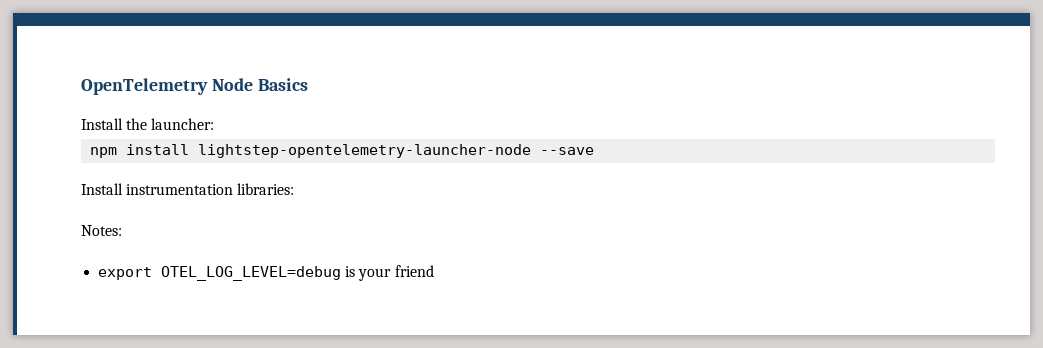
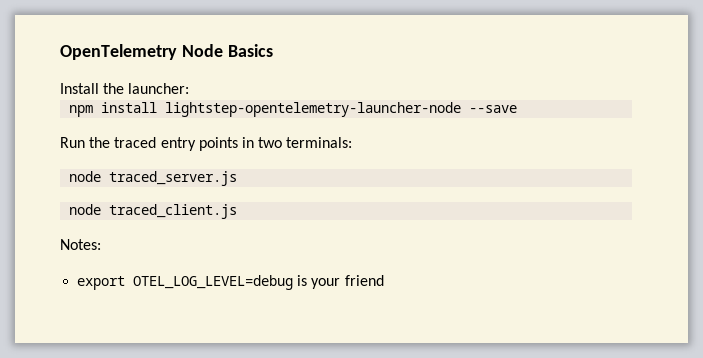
- Install instrumentation libraries:
+ Run the traced entry points in two terminals:
+ node traced_server.js
+ node traced_client.js

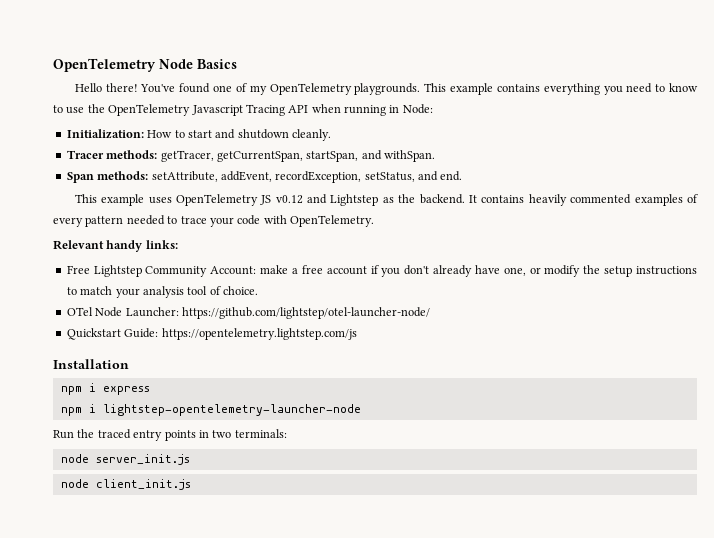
- Install the launcher:
- npm install lightstep-opentelemetry-launcher-node --save
+ Hello there! You've found one of my OpenTelemetry playgrounds. This example contains everything you need to know to use the OpenTelemetry Javascript Tracing API when running in Node:
+ Initialization: How to start and shutdown cleanly.
+ Tracer methods: getTracer, getCurrentSpan, startSpan, and withSpan.
+ Span methods: setAttribute, addEvent, recordException, setStatus, and end.
+ This example uses OpenTelemetry JS v0.12 and Lightstep as the backend. It contains heavily commented examples of every pattern needed to trace your code with OpenTelemetry.
+ Relevant handy links:
+ Free Lightstep Community Account: make a free account if you don't already have one, or modify the setup instructions to match your analysis tool of choice.
+ OTel Node Launcher: https://github.com/lightstep/otel-launcher-node/
+ Quickstart Guide: https://opentelemetry.lightstep.com/js
+ Installation
+ npm i express
+ npm i lightstep-opentelemetry-launcher-node
- node traced_server.js
- node traced_client.js
- Notes:
- export OTEL_LOG_LEVEL=debug is your friend
+ node server_init.js
+ node client_init.js

